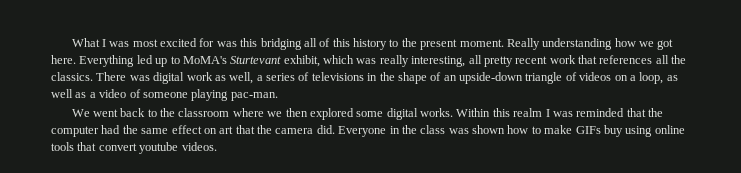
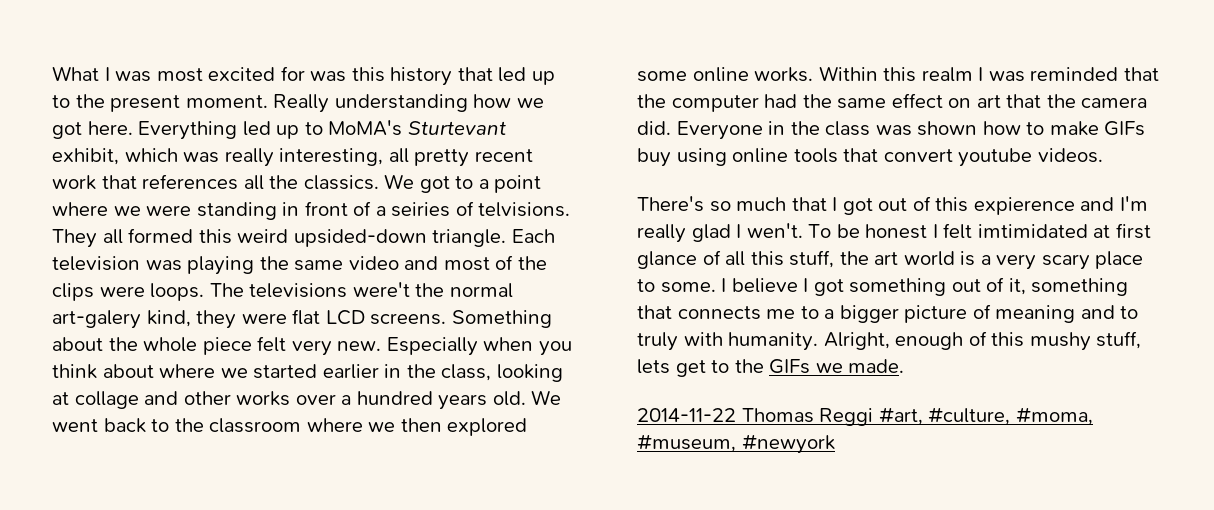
- What I was most excited for was this bridging all of this history to the present moment.
+ What I was most excited for was this history that led up to the present moment.
- There was digital work as well, a series of televisions in the shape of an upside-down triangle of videos on a loop, as well as a video of someone playing pac-man.
- We went back to the classroom where we then explored some digital works.
+ We got to a point where we were standing in front of a seiries of telvisions. They all formed this weird upsided-down triangle. Each television was playing the same video and most of the clips were loops. The televisions were't the normal art-galery kind, they were flat LCD screens. Something about the whole piece felt very new. Especially when you think about where we started earlier in the class, looking at collage and other works over a hundred years old. We went back to the classroom where we then explored some online works.
+ There's so much that I got out of this expierence and I'm really glad I wen't. To be honest I felt imtimidated at first glance of all this stuff, the art world is a very scary place to some. I believe I got something out of it, something that connects me to a bigger picture of meaning and to truly with humanity. Alright, enough of this mushy stuff, lets get to the GIFs we made.
+ 2014-11-22 Thomas Reggi #art, #culture, #moma, #museum, #newyork

